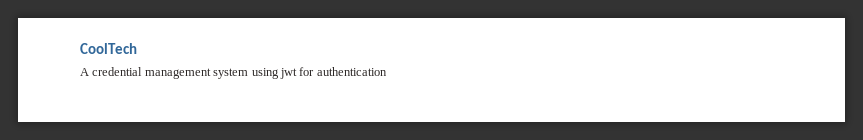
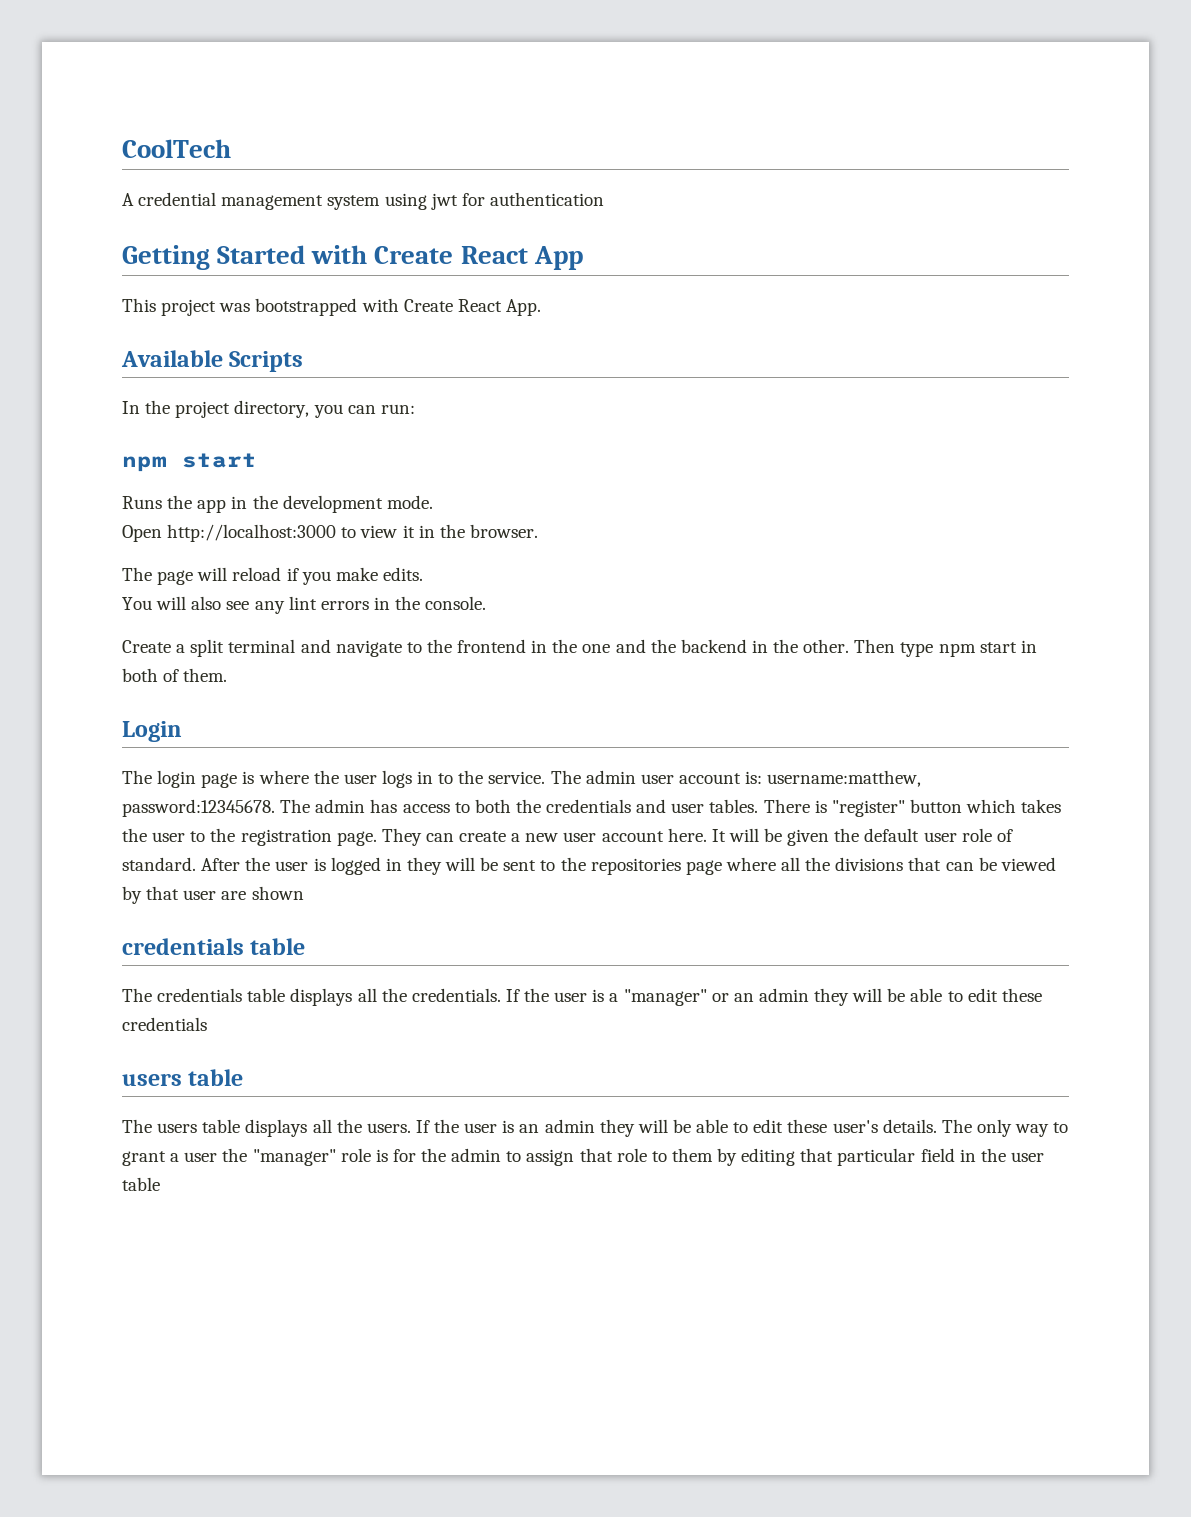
+ Getting Started with Create React App
+ This project was bootstrapped with Create React App.
+ Available Scripts
+ In the project directory, you can run:
+ npm start
+ Runs the app in the development mode.
+ Open http://localhost:3000 to view it in the browser.
+ The page will reload if you make edits.
+ You will also see any lint errors in the console.
+ Create a split terminal and navigate to the frontend in the one and the backend in the other. Then type npm start in both of them.
+ Login
+ The login page is where the user logs in to the service. The admin user account is: username:matthew, password:12345678. The admin has access to both the credentials and user tables. There is "register" button which takes the user to the registration page. They can create a new user account here. It will be given the default user role of standard. After the user is logged in they will be sent to the repositories page where all the divisions that can be viewed by that user are shown
+ credentials table
+ The credentials table displays all the credentials. If the user is a "manager" or an admin they will be able to edit these credentials
+ users table
+ The users table displays all the users. If the user is an admin they will be able to edit these user's details. The only way to grant a user the "manager" role is for the admin to assign that role to them by editing that particular field in the user table

